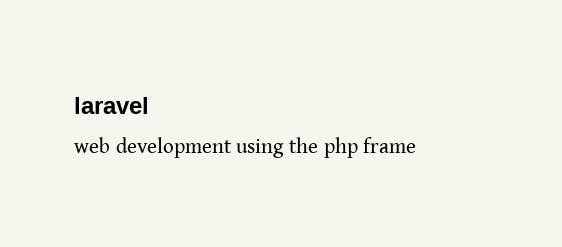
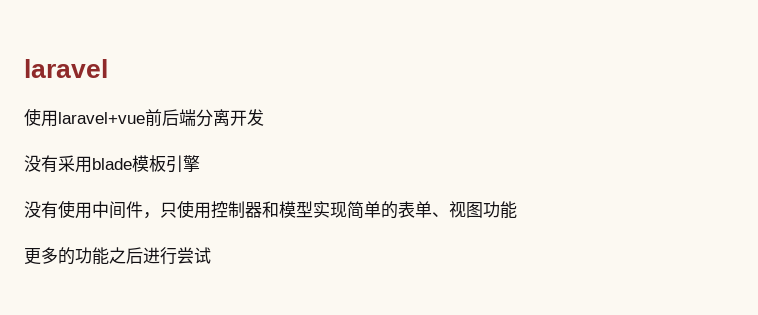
- web development using the php frame
+ 使用laravel+vue前后端分离开发
+ 没有采用blade模板引擎
+ 没有使用中间件，只使用控制器和模型实现简单的表单、视图功能
+ 更多的功能之后进行尝试

